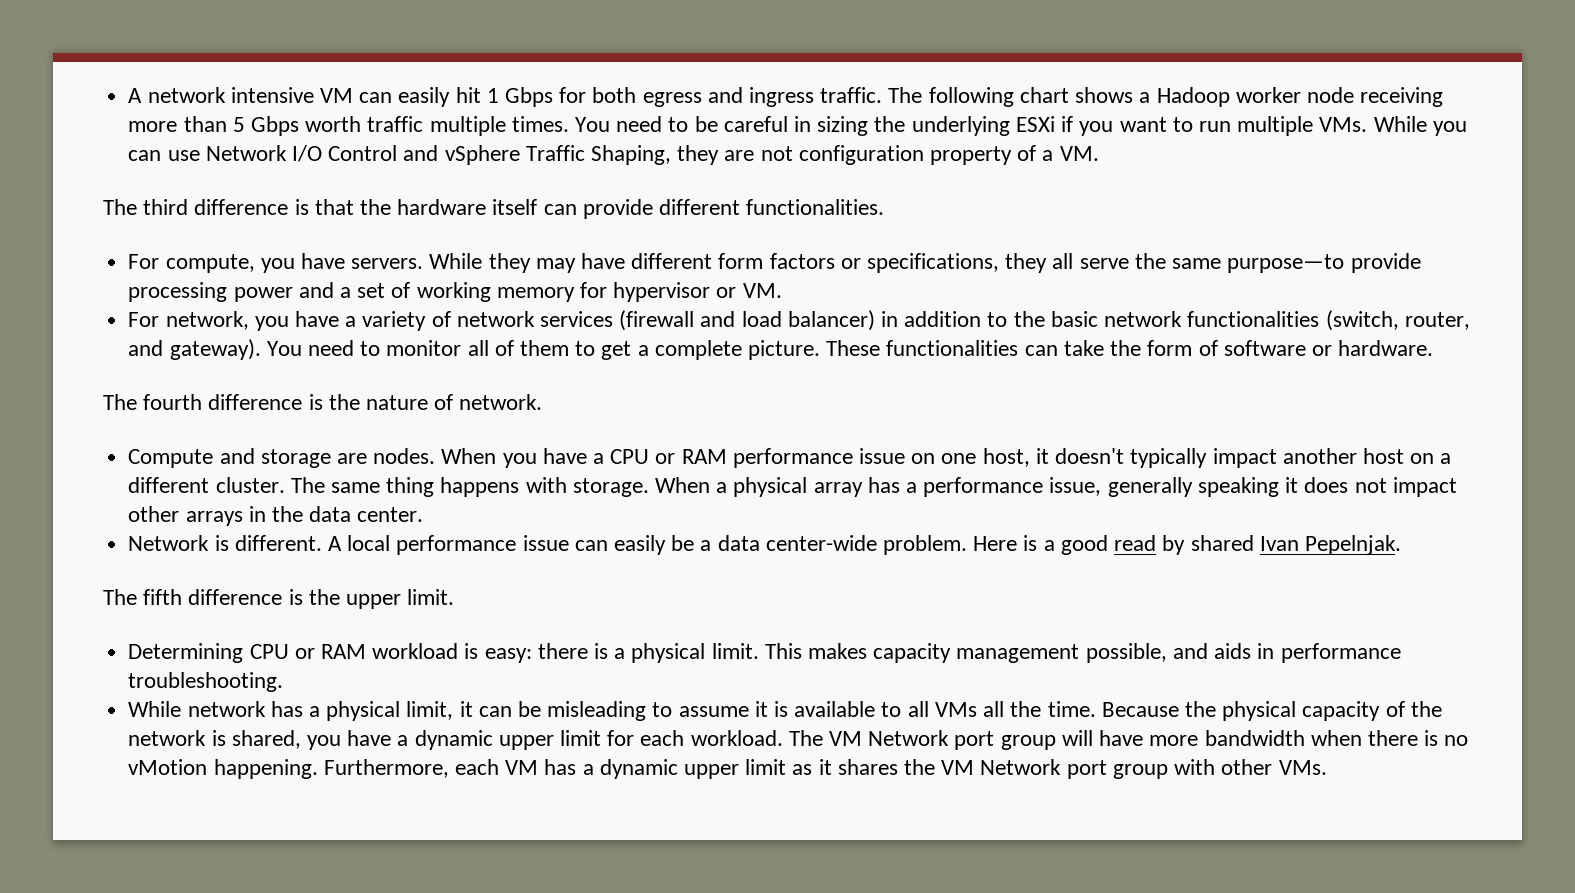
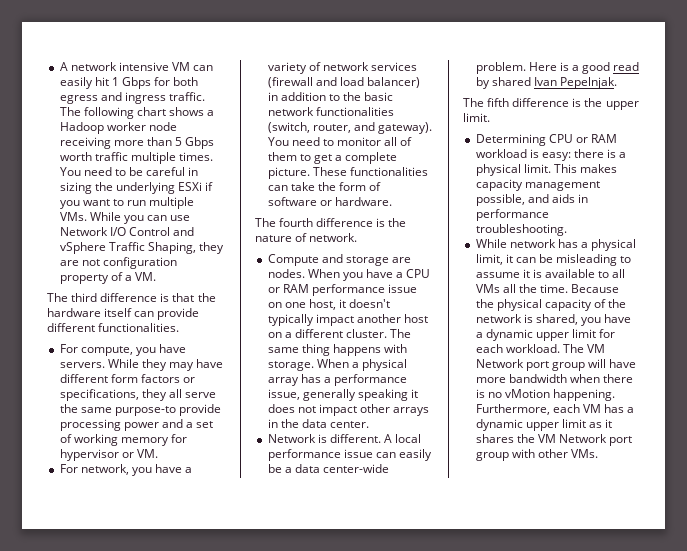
- While they may have different form factors or specifications, they all serve the same purpose—to provide processing power and a set of working memory for hypervisor or VM.
+ While they may have different form factors or specifications, they all serve the same purpose-to provide processing power and a set of working memory for hypervisor or VM.

